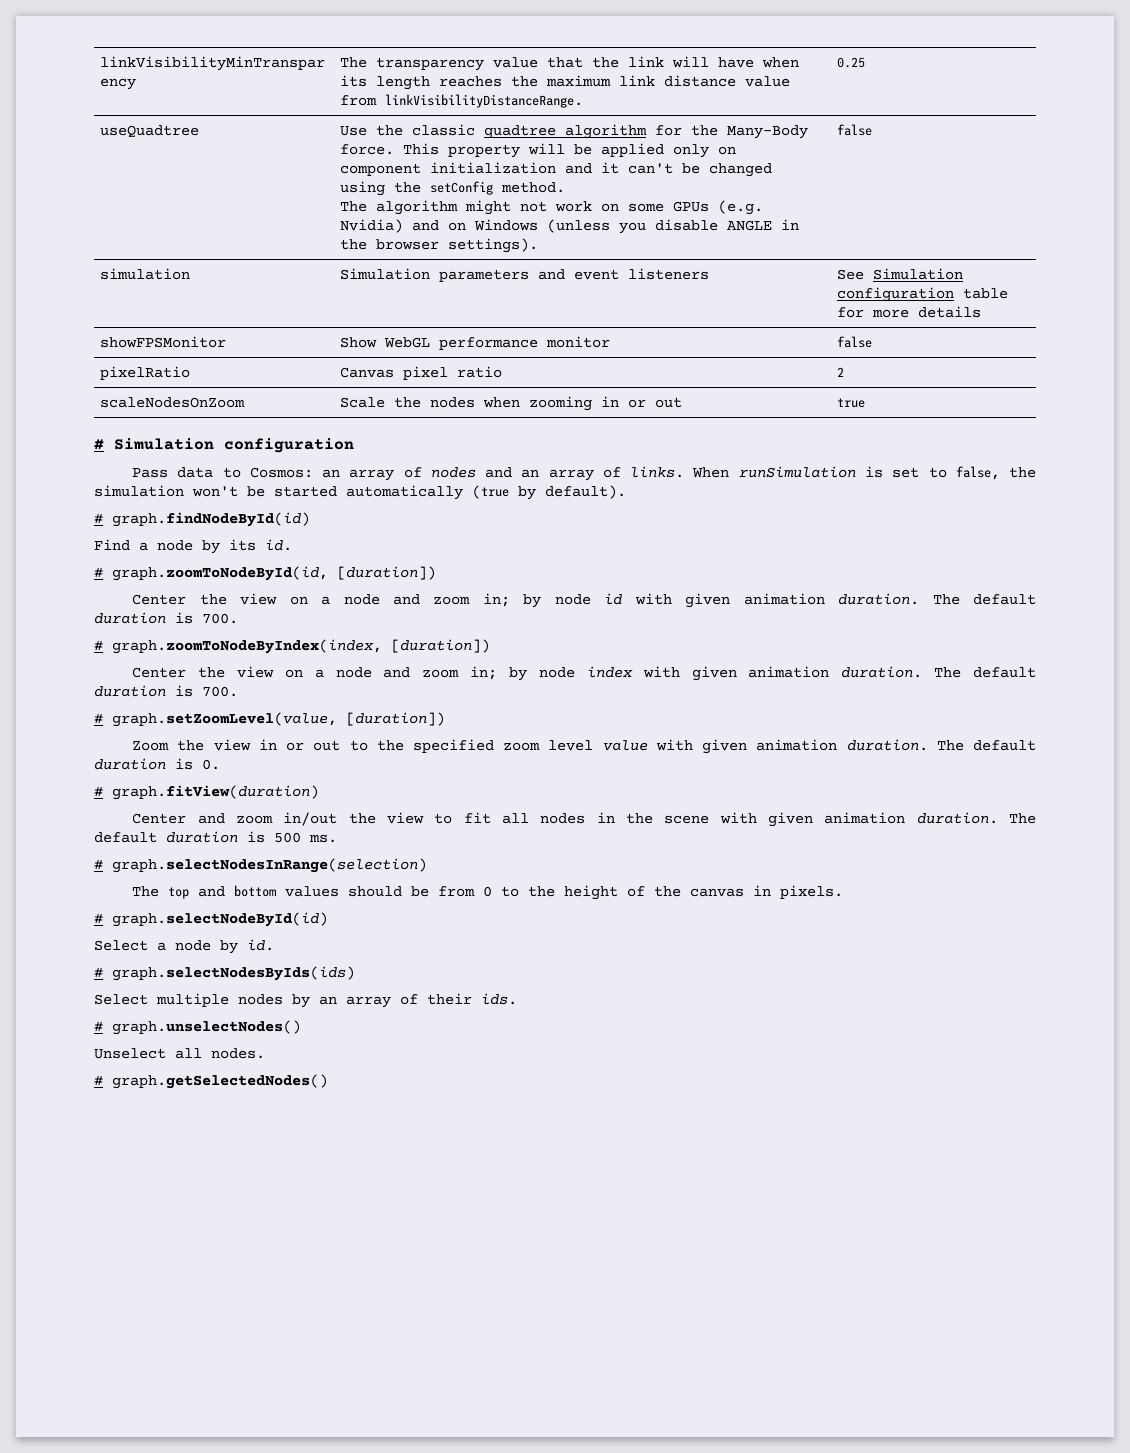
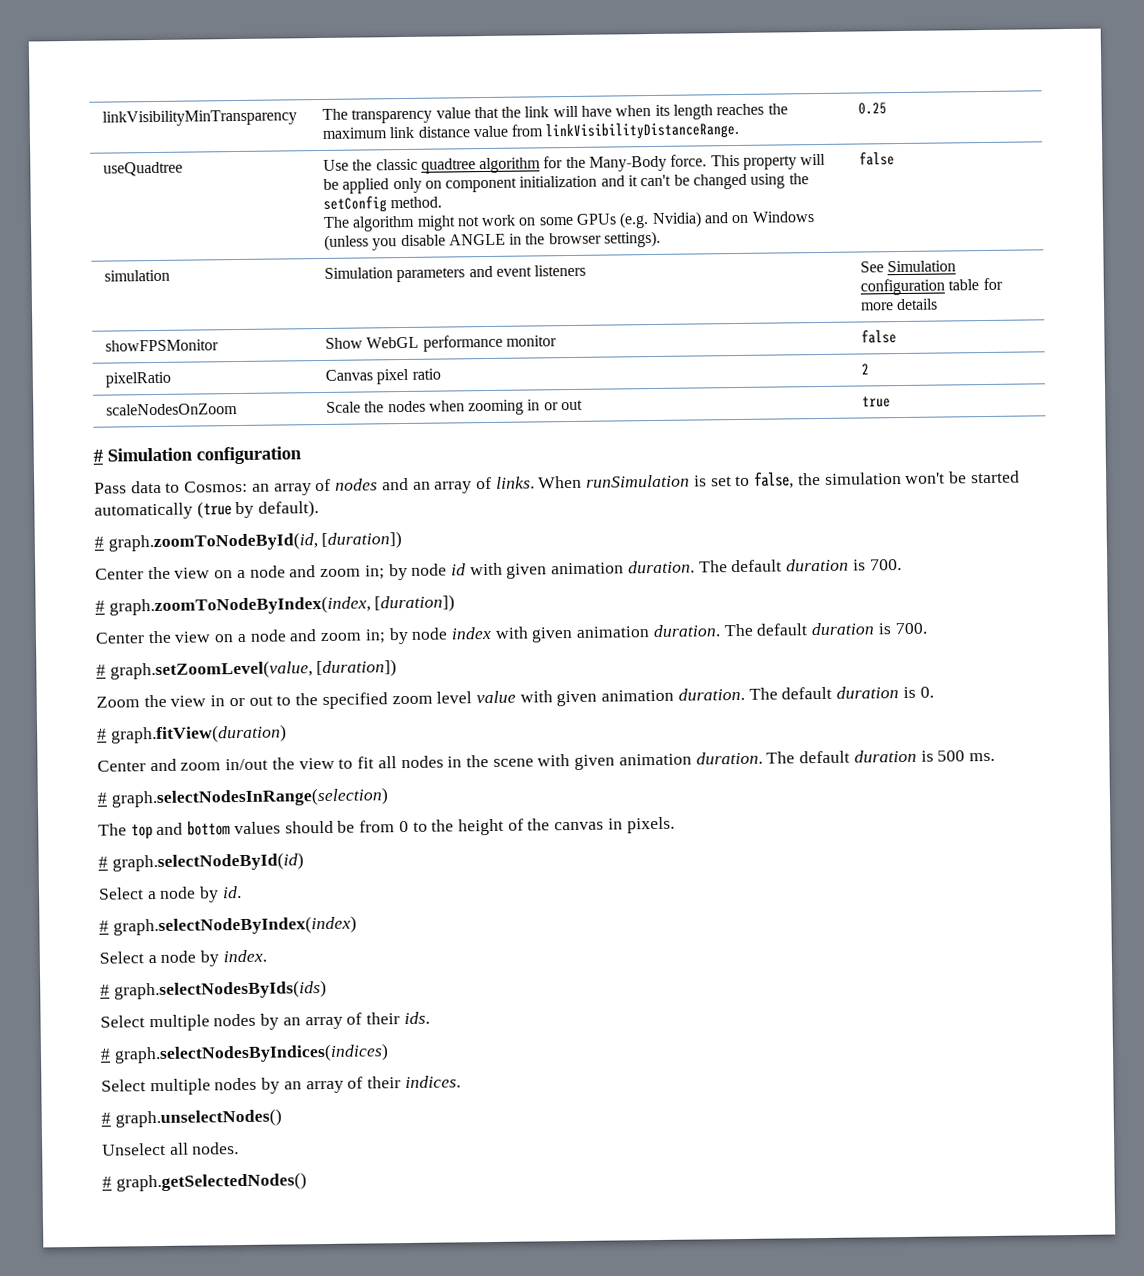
- # graph.findNodeById(id)
- Find a node by its id.
+ # graph.selectNodeByIndex(index)
+ Select a node by index.
+ # graph.selectNodesByIndices(indices)
+ Select multiple nodes by an array of their indices.

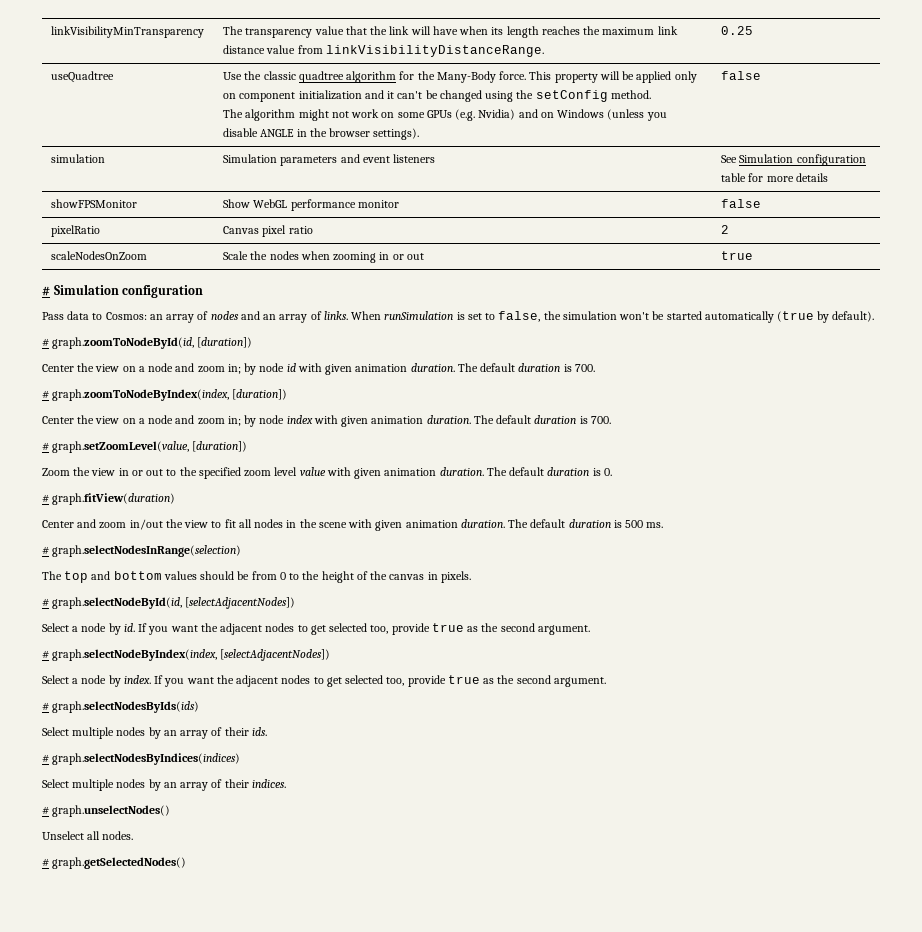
- # graph.selectNodeById(id)
+ # graph.selectNodeById(id, [selectAdjacentNodes])
- Select a node by id.
- # graph.selectNodeByIndex(index)
+ Select a node by id. If you want the adjacent nodes to get selected too, provide true as the second argument.
+ # graph.selectNodeByIndex(index, [selectAdjacentNodes])
- Select a node by index.
+ Select a node by index. If you want the adjacent nodes to get selected too, provide true as the second argument.

